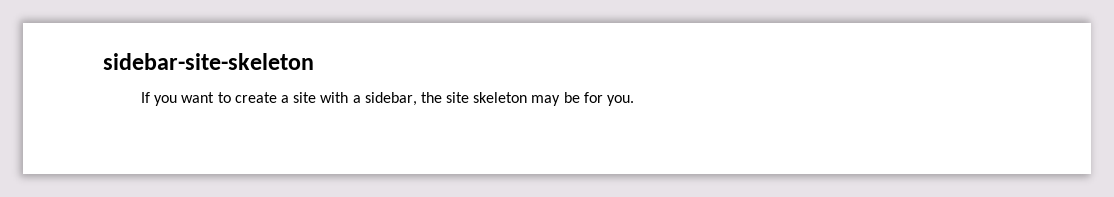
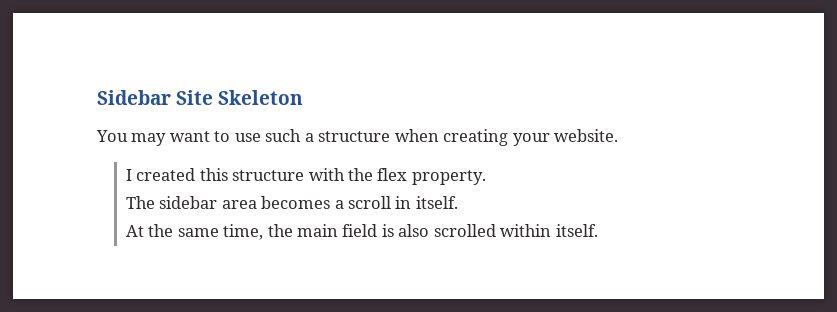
- sidebar-site-skeleton
- If you want to create a site with a sidebar, the site skeleton may be for you.
+ Sidebar Site Skeleton
+ You may want to use such a structure when creating your website.
+ I created this structure with the flex property.
+ The sidebar area becomes a scroll in itself.
+ At the same time, the main field is also scrolled within itself.

